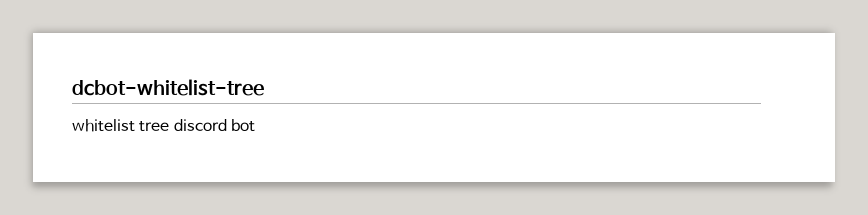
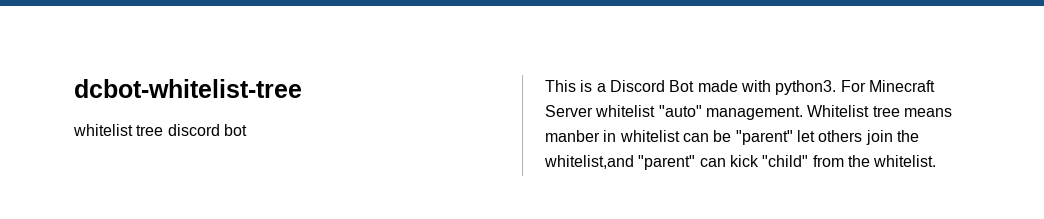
+ This is a Discord Bot made with python3. For Minecraft Server whitelist "auto" management. Whitelist tree means manber in whitelist can be "parent" let others join the whitelist,and "parent" can kick "child" from the whitelist.

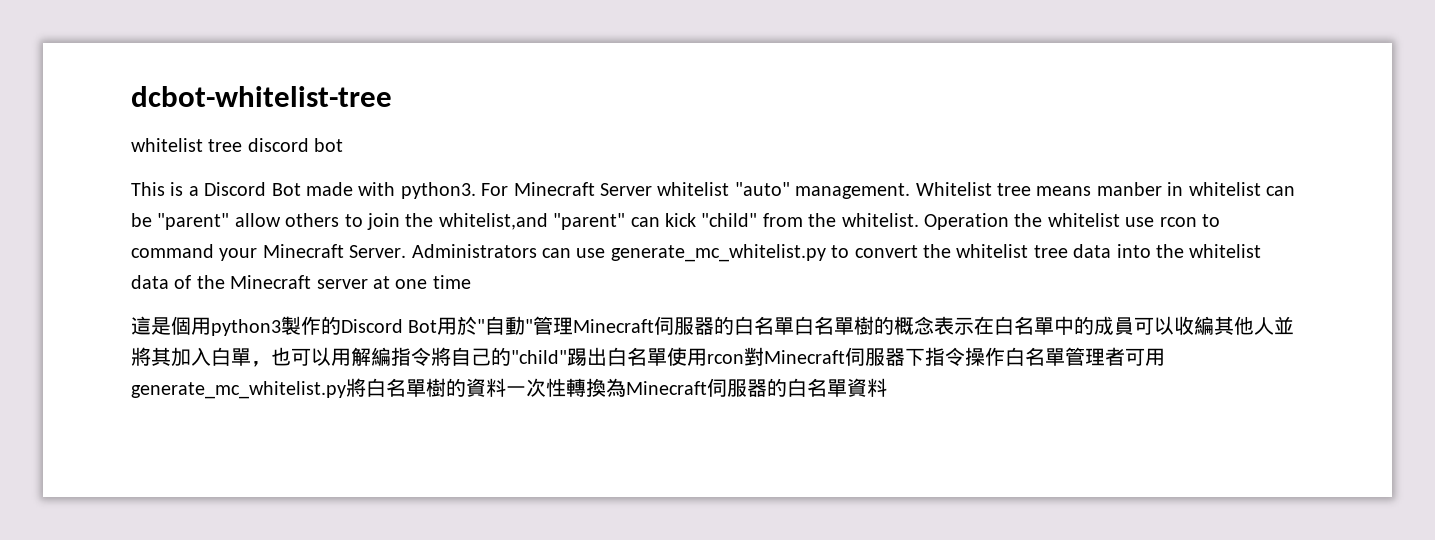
- Whitelist tree means manber in whitelist can be "parent" let others join the whitelist,and "parent" can kick "child" from the whitelist.
+ Whitelist tree means manber in whitelist can be "parent" allow others to join the whitelist,and "parent" can kick "child" from the whitelist.
+ Operation the whitelist use rcon to command your Minecraft Server. Administrators can use generate_mc_whitelist.py to convert the whitelist tree data into the whitelist data of the Minecraft server at one time
+ 這是個用python3製作的Discord Bot用於"自動"管理Minecraft伺服器的白名單白名單樹的概念表示在白名單中的成員可以收編其他人並將其加入白單，也可以用解編指令將自己的"child"踢出白名單使用rcon對Minecraft伺服器下指令操作白名單管理者可用generate_mc_whitelist.py將白名單樹的資料一次性轉換為Minecraft伺服器的白名單資料

